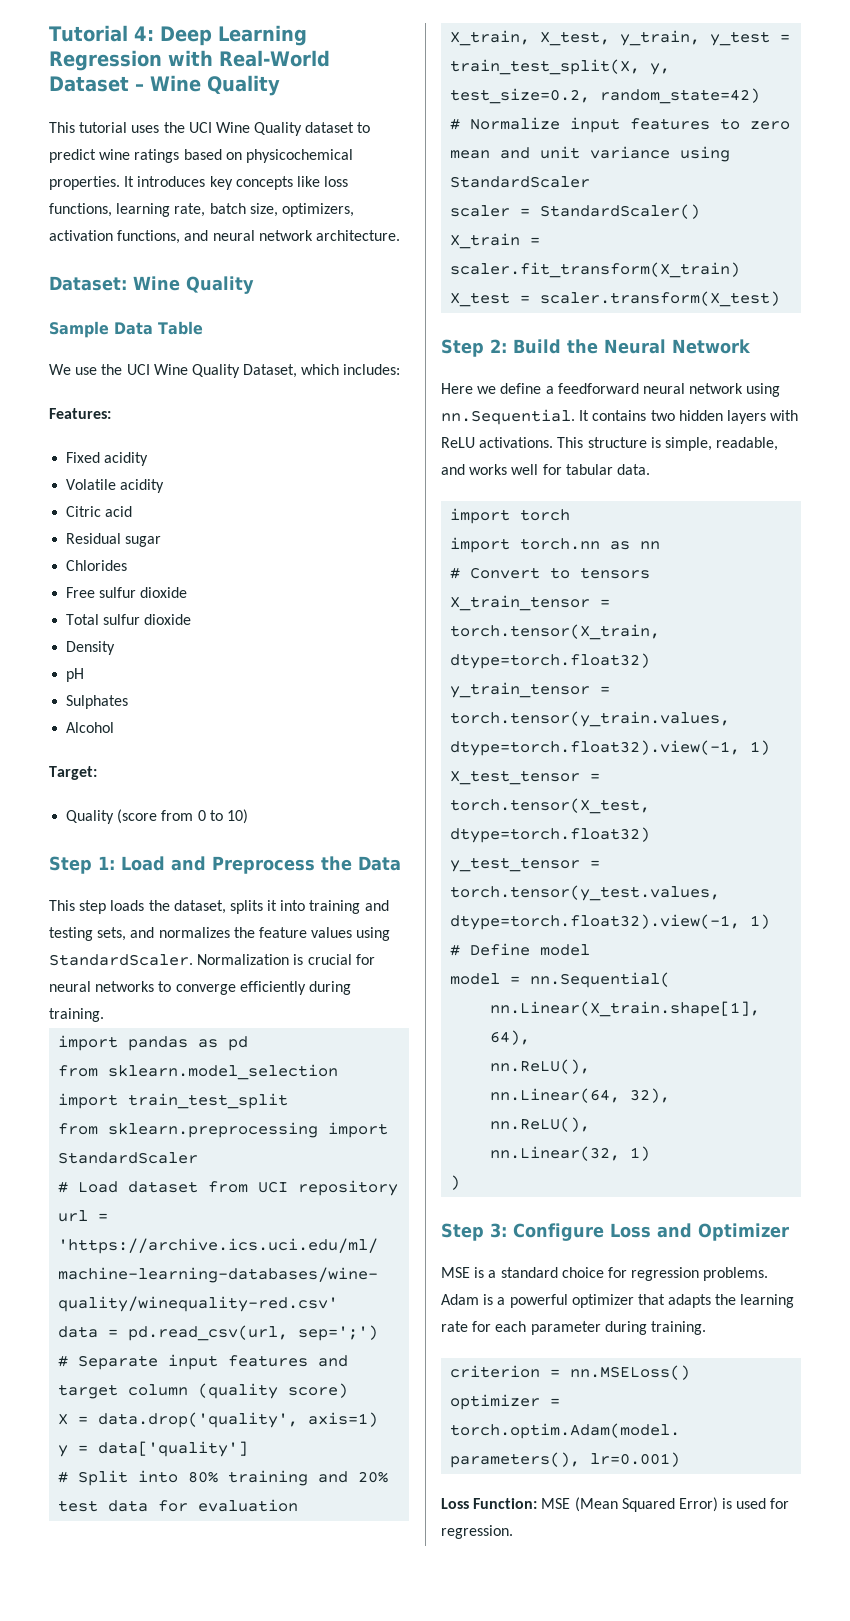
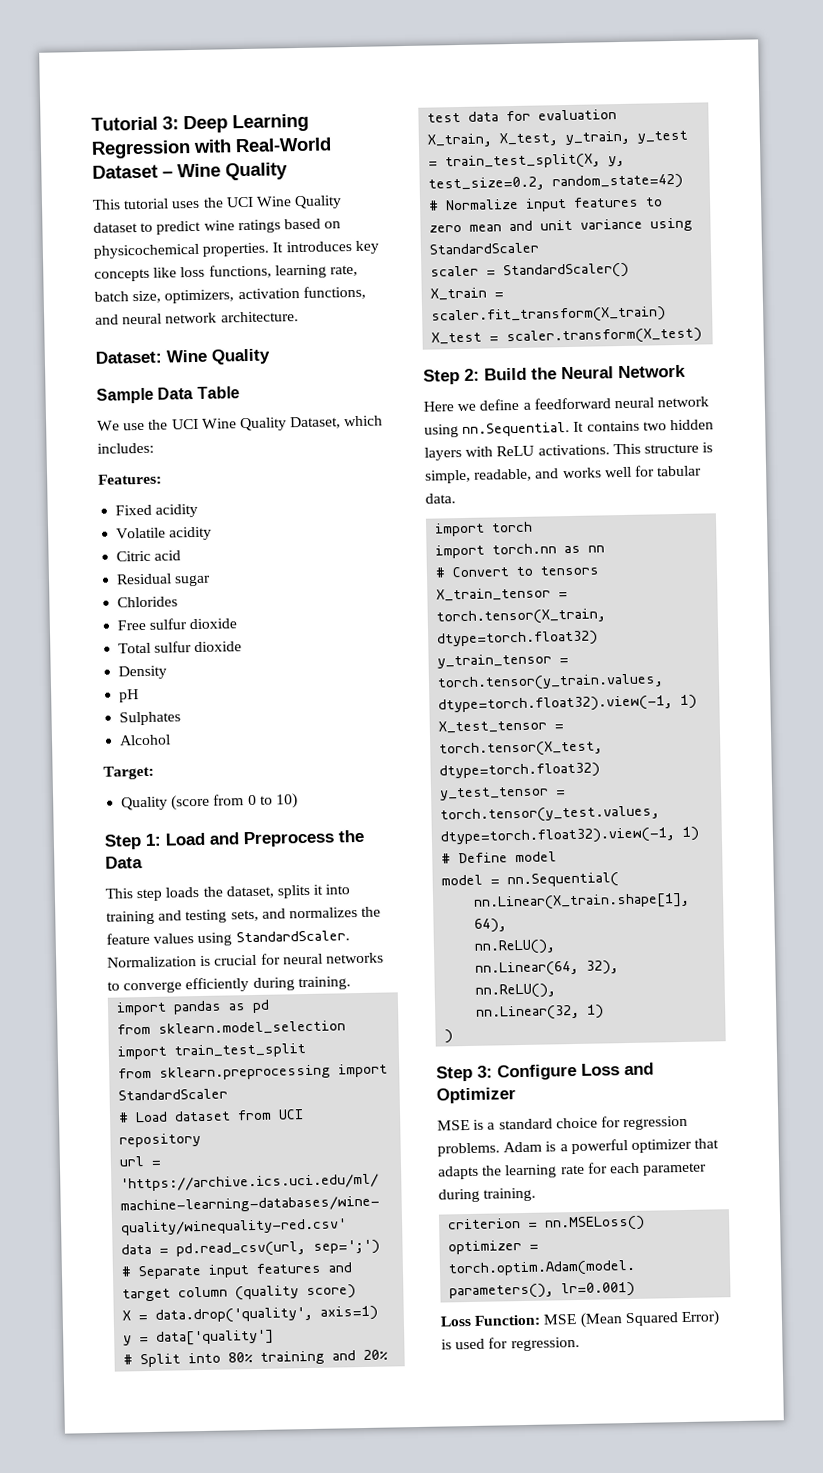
- Tutorial 4: Deep Learning Regression with Real-World Dataset – Wine Quality
+ Tutorial 3: Deep Learning Regression with Real-World Dataset – Wine Quality

